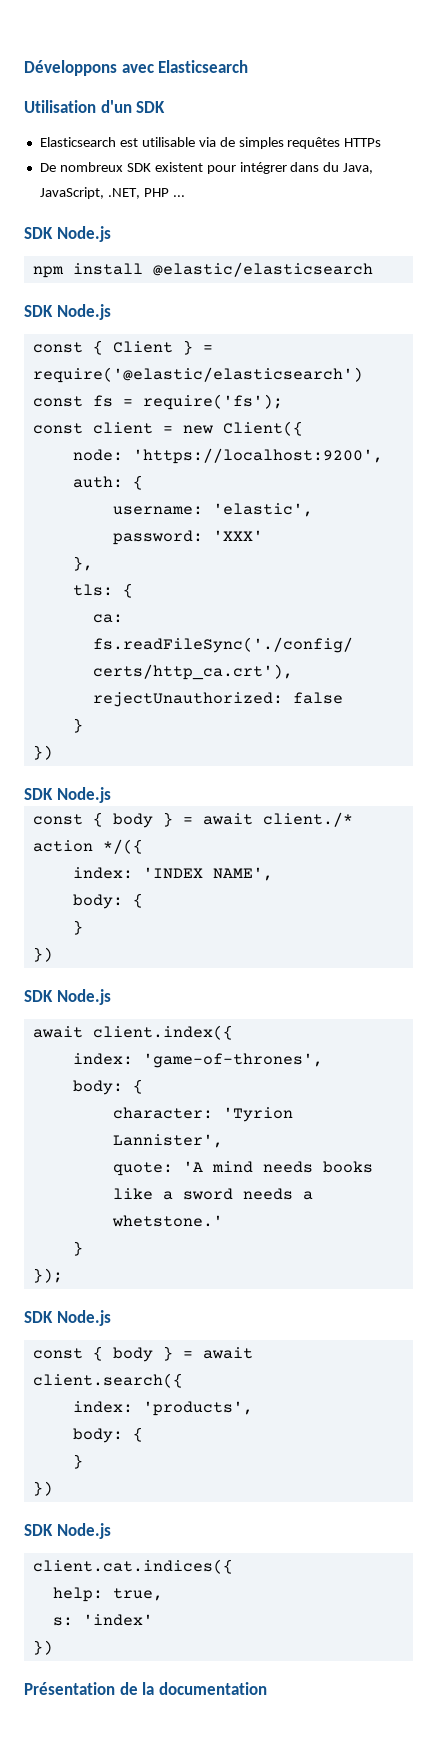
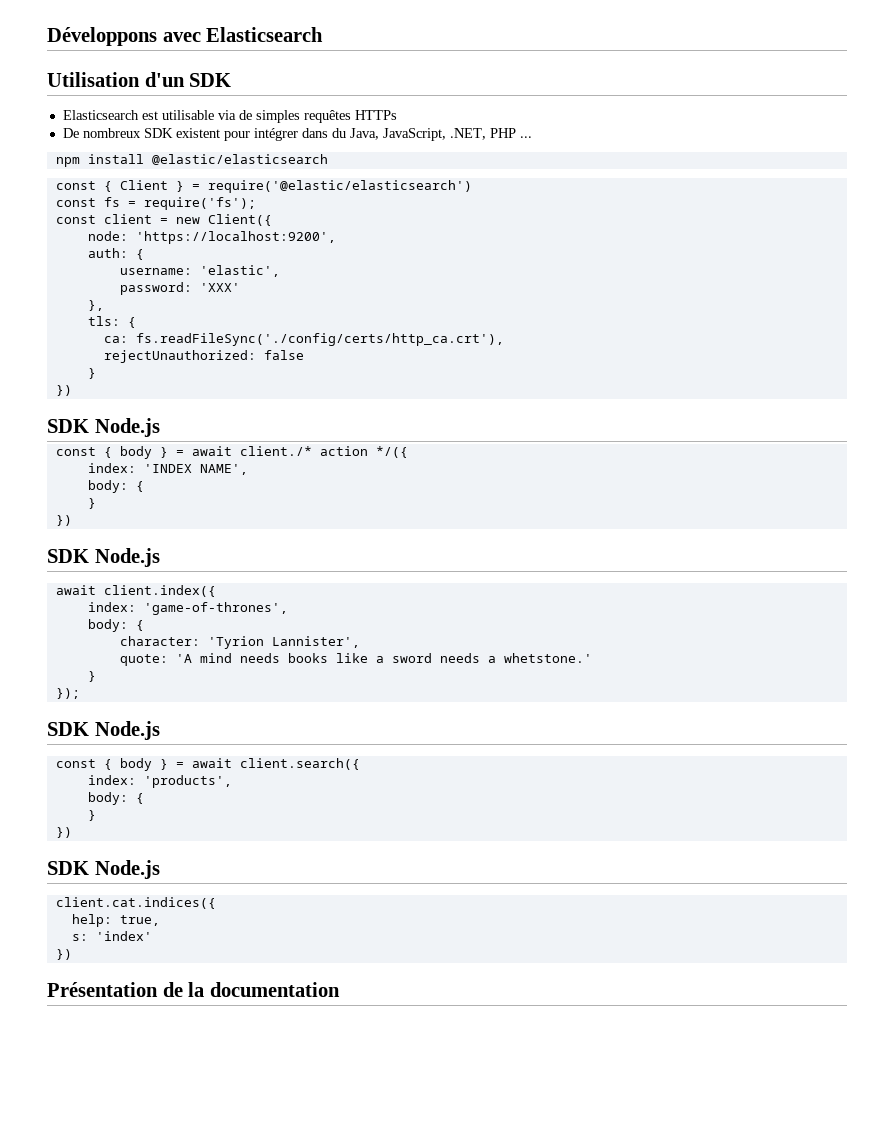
  De nombreux SDK existent pour intégrer dans du Java, JavaScript, .NET, PHP ...
- SDK Node.js
  npm install @elastic/elasticsearch
- SDK Node.js

